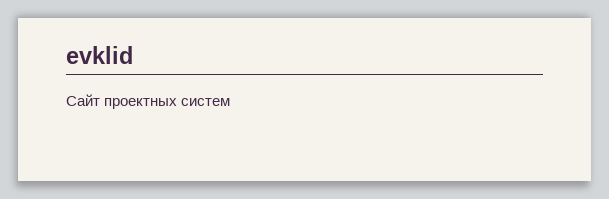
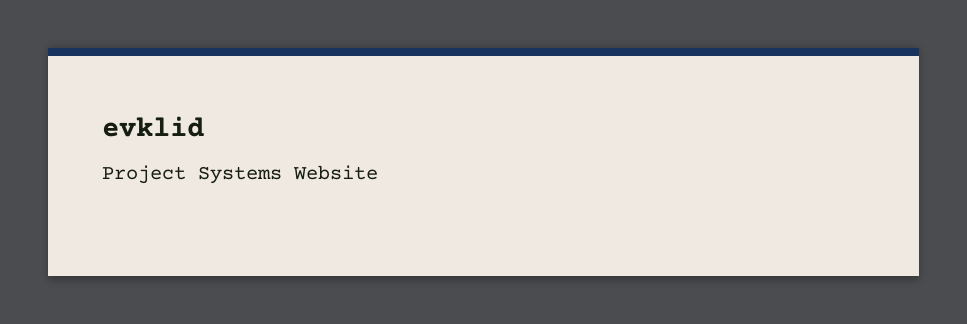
- Сайт проектных систем
+ Project Systems Website

